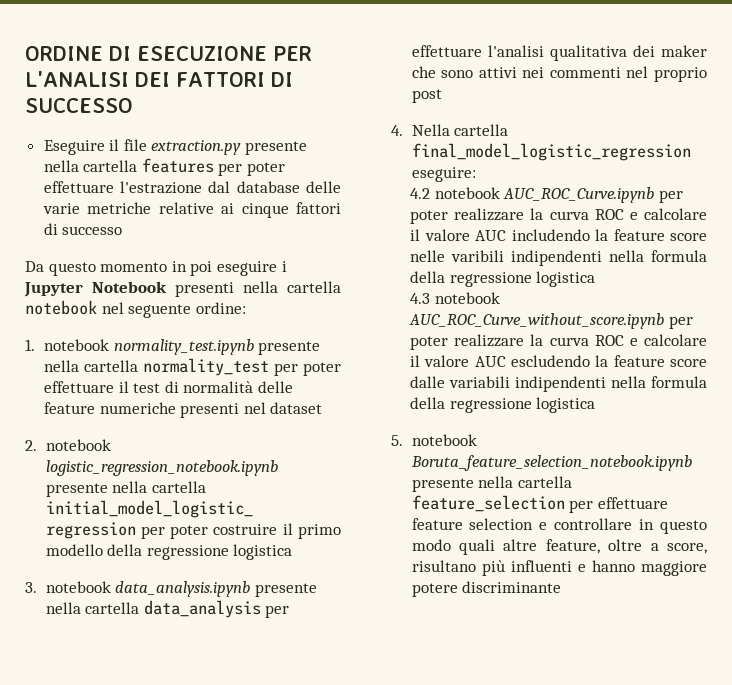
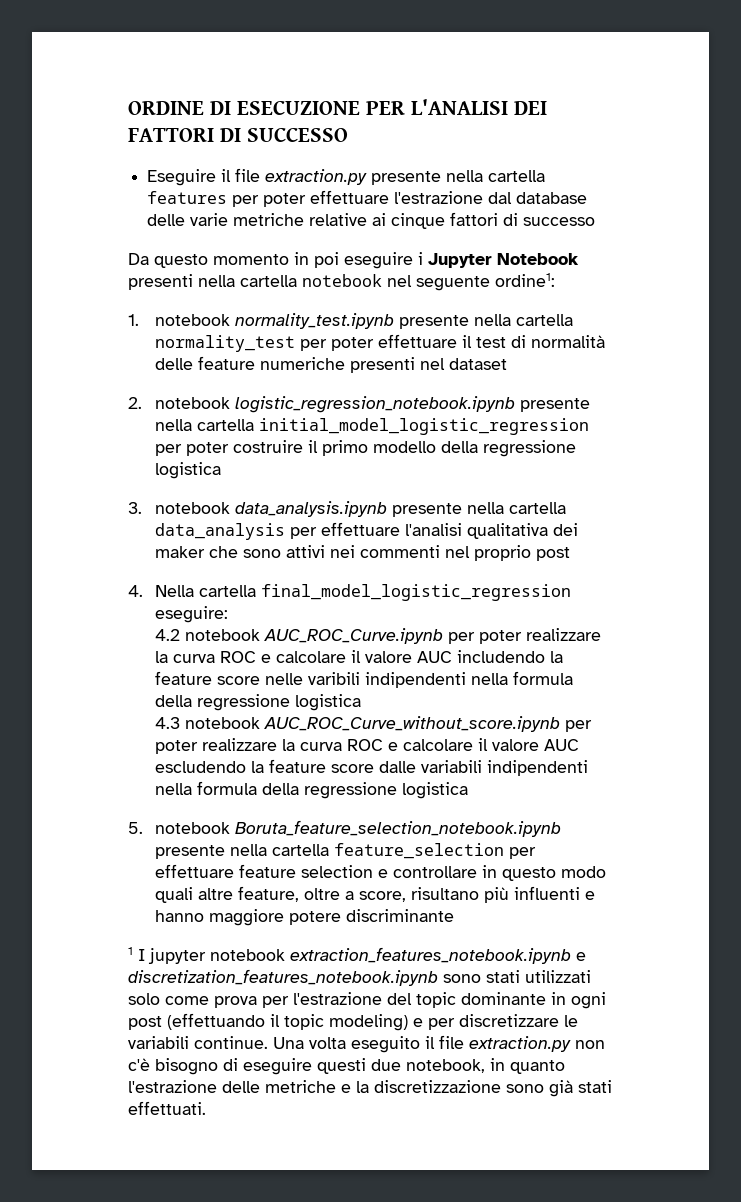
- Da questo momento in poi eseguire i Jupyter Notebook presenti nella cartella notebook nel seguente ordine:
+ Da questo momento in poi eseguire i Jupyter Notebook presenti nella cartella notebook nel seguente ordine1:
+ 1 I jupyter notebook extraction_features_notebook.ipynb e discretization_features_notebook.ipynb sono stati utilizzati solo come prova per l'estrazione del topic dominante in ogni post (effettuando il topic modeling) e per discretizzare le variabili continue. Una volta eseguito il file extraction.py non c'è bisogno di eseguire questi due notebook, in quanto l'estrazione delle metriche e la discretizzazione sono già stati effettuati.

